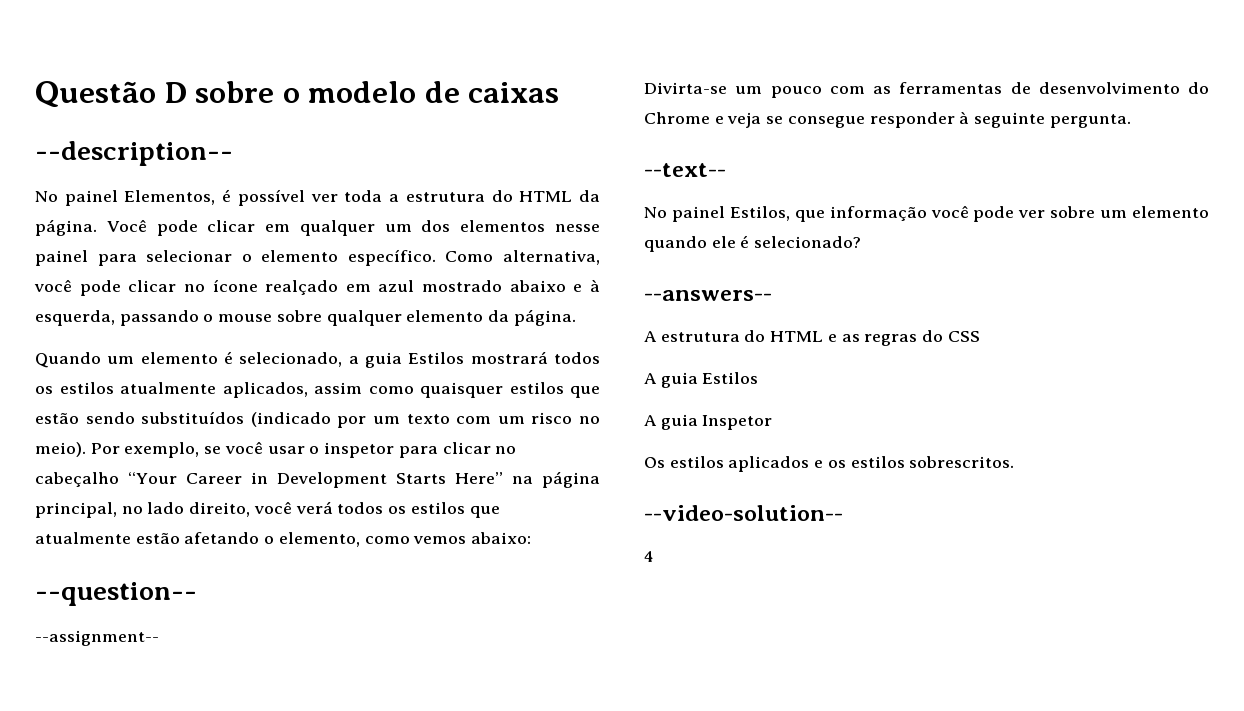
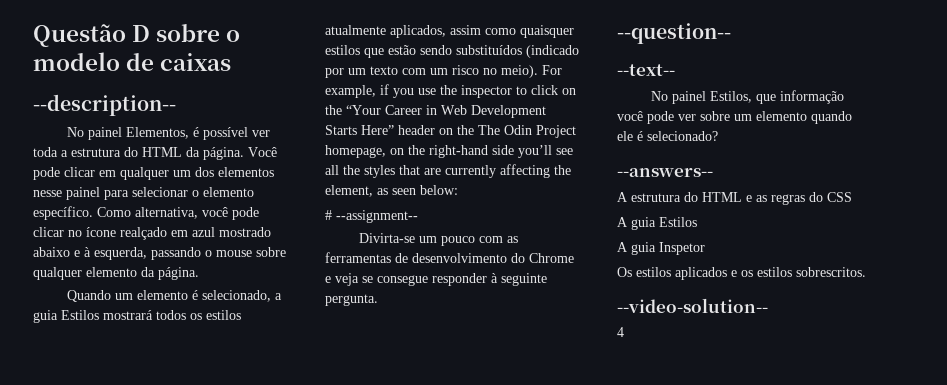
- Por exemplo, se você usar o inspetor para clicar no cabeçalho “Your Career in Development Starts Here” na página principal, no lado direito, você verá todos os estilos que atualmente estão afetando o elemento, como vemos abaixo:
- --question--
- --assignment--
+ For example, if you use the inspector to click on the “Your Career in Web Development Starts Here” header on the The Odin Project homepage, on the right-hand side you’ll see all the styles that are currently affecting the element, as seen below:
+ # --assignment--
+ --question--

